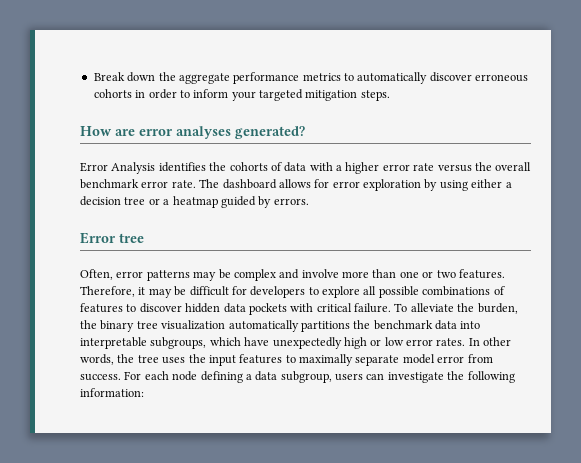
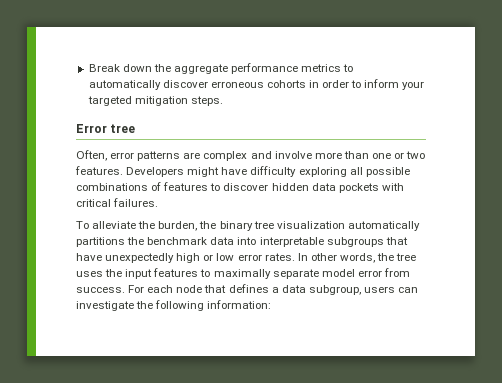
- How are error analyses generated?
- Error Analysis identifies the cohorts of data with a higher error rate versus the overall benchmark error rate. The dashboard allows for error exploration by using either a decision tree or a heatmap guided by errors.
- Often, error patterns may be complex and involve more than one or two features.
+ Often, error patterns are complex and involve more than one or two features.
- Therefore, it may be difficult for developers to explore all possible combinations of features to discover hidden data pockets with critical failure. To alleviate the burden, the binary tree visualization automatically partitions the benchmark data into interpretable subgroups, which have unexpectedly high or low error rates.
+ Developers might have difficulty exploring all possible combinations of features to discover hidden data pockets with critical failures.
+ To alleviate the burden, the binary tree visualization automatically partitions the benchmark data into interpretable subgroups that have unexpectedly high or low error rates.
- For each node defining a data subgroup, users can investigate the following information:
+ For each node that defines a data subgroup, users can investigate the following information:

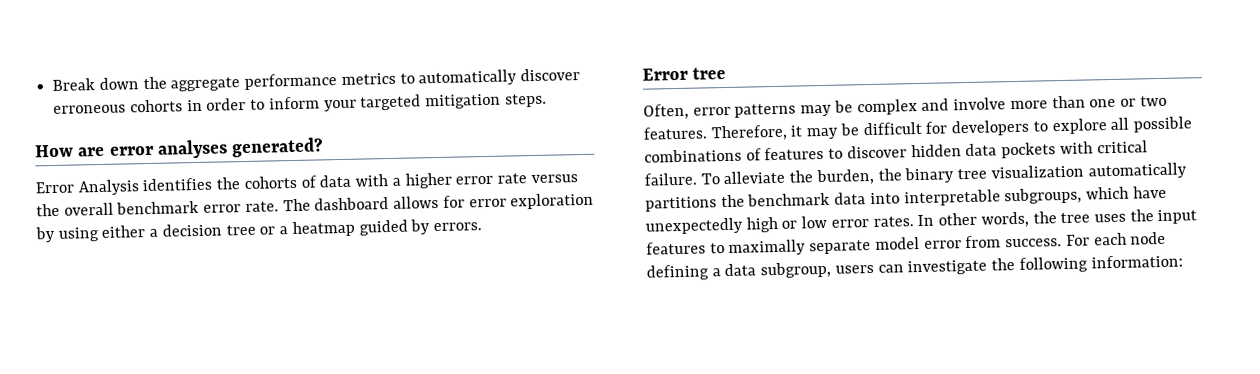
+ How are error analyses generated?
+ Error Analysis identifies the cohorts of data with a higher error rate versus the overall benchmark error rate. The dashboard allows for error exploration by using either a decision tree or a heatmap guided by errors.
- Often, error patterns are complex and involve more than one or two features.
+ Often, error patterns may be complex and involve more than one or two features.
- Developers might have difficulty exploring all possible combinations of features to discover hidden data pockets with critical failures.
- To alleviate the burden, the binary tree visualization automatically partitions the benchmark data into interpretable subgroups that have unexpectedly high or low error rates.
+ Therefore, it may be difficult for developers to explore all possible combinations of features to discover hidden data pockets with critical failure. To alleviate the burden, the binary tree visualization automatically partitions the benchmark data into interpretable subgroups, which have unexpectedly high or low error rates.
- For each node that defines a data subgroup, users can investigate the following information:
+ For each node defining a data subgroup, users can investigate the following information:

